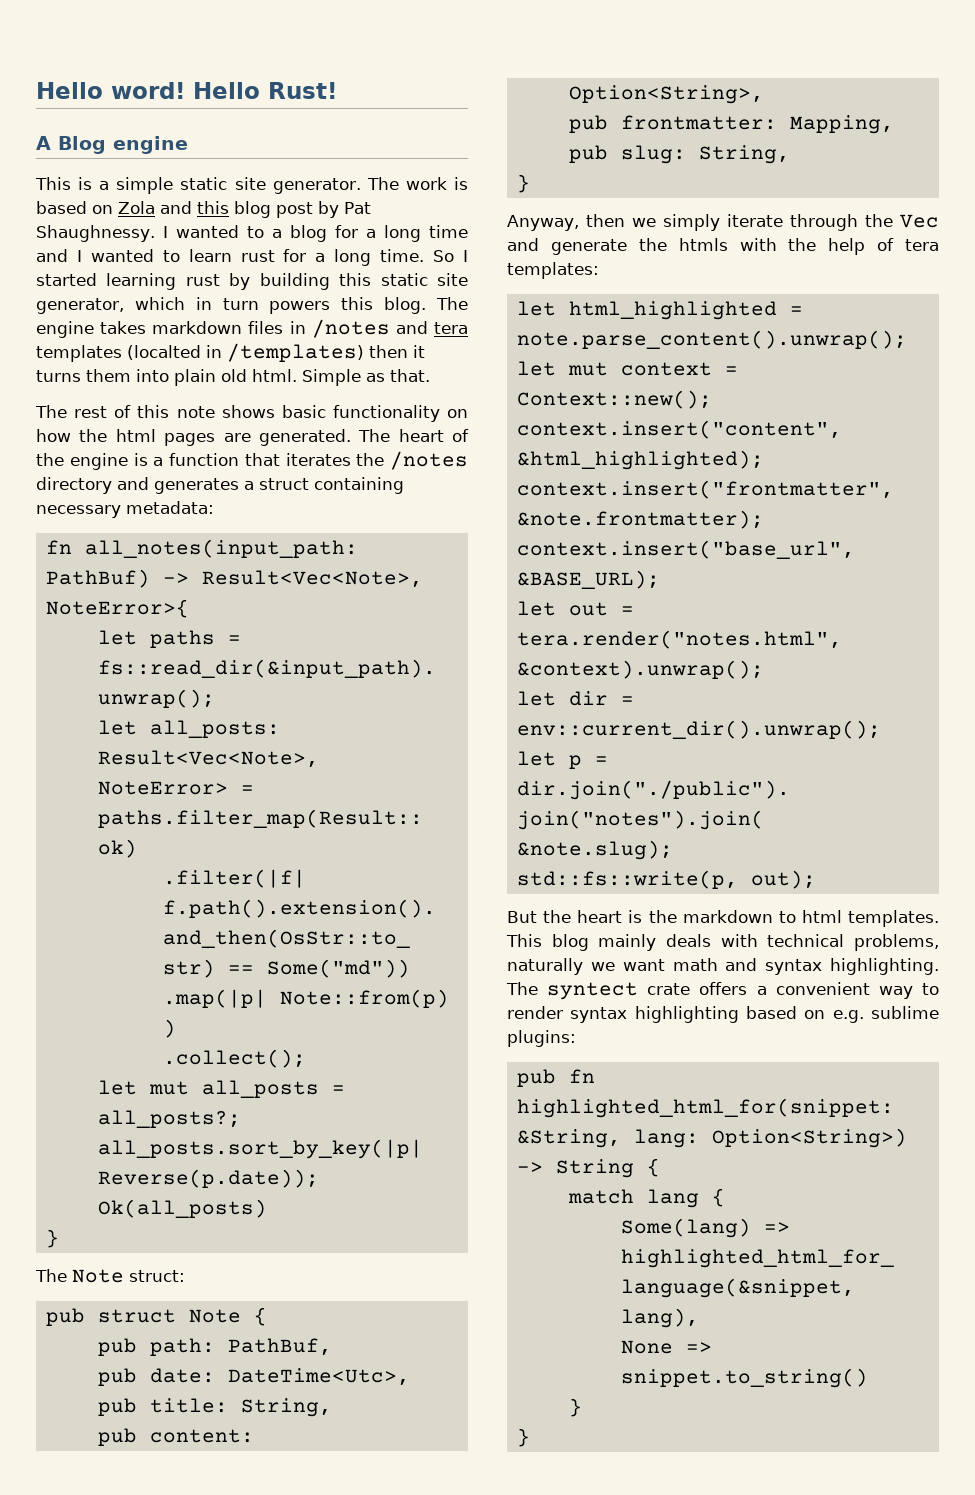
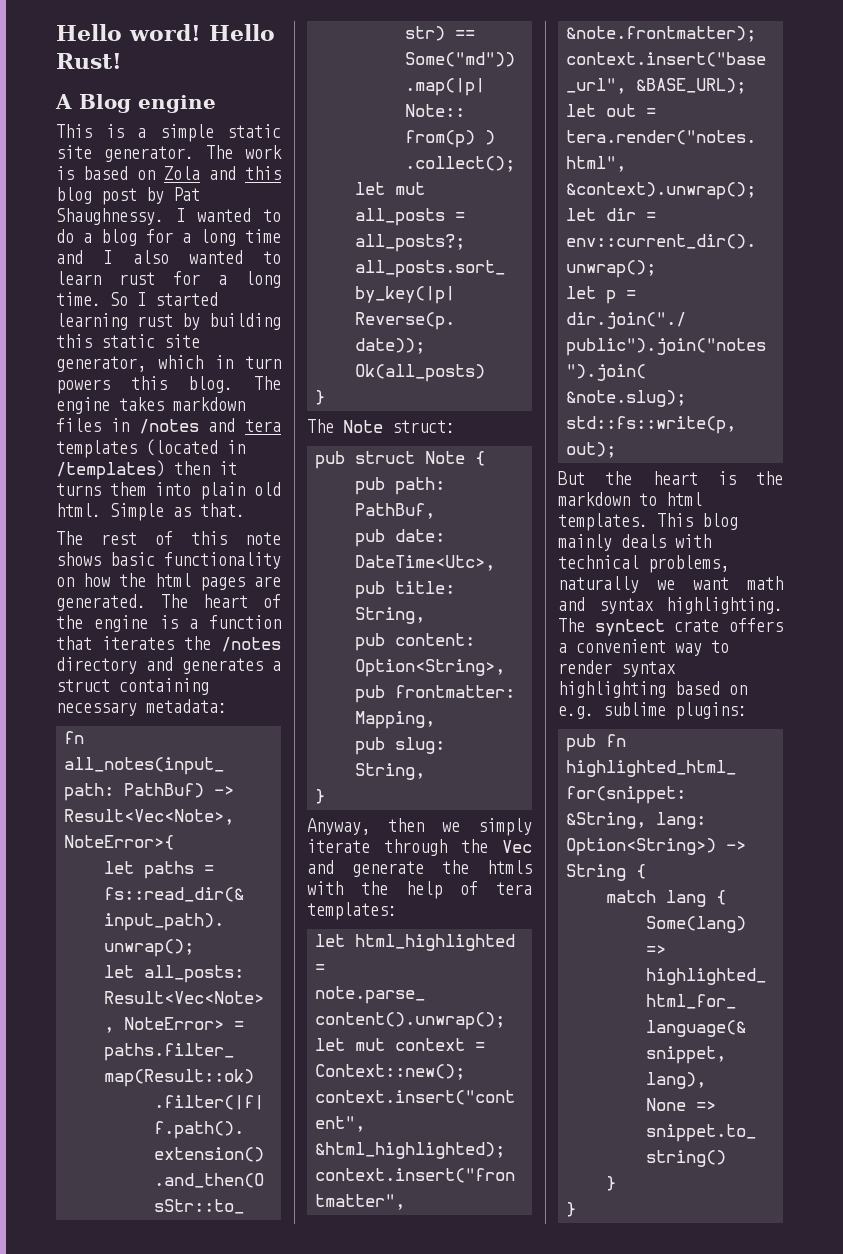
- I wanted to a blog for a long time and I wanted to learn rust for a long time.
+ I wanted to do a blog for a long time and I also wanted to learn rust for a long time.
- The engine takes markdown files in /notes and tera templates (localted in /templates) then it turns them into plain old html.
+ The engine takes markdown files in /notes and tera templates (located in /templates) then it turns them into plain old html.

